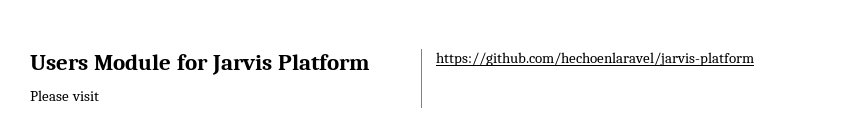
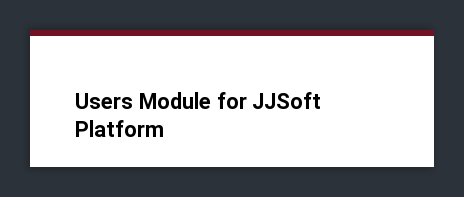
- Users Module for Jarvis Platform
+ Users Module for JJSoft Platform
- Please visit https://github.com/hechoenlaravel/jarvis-platform

